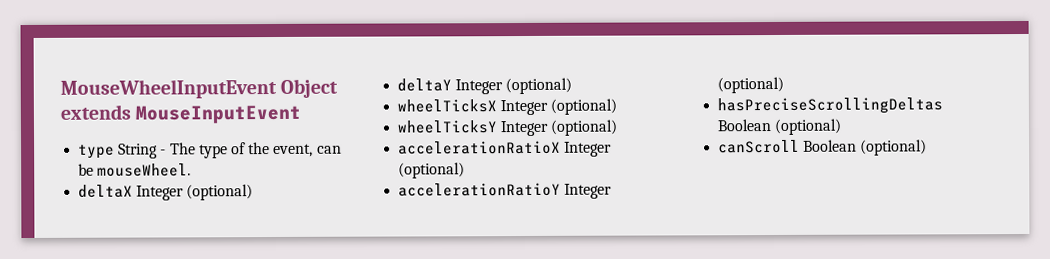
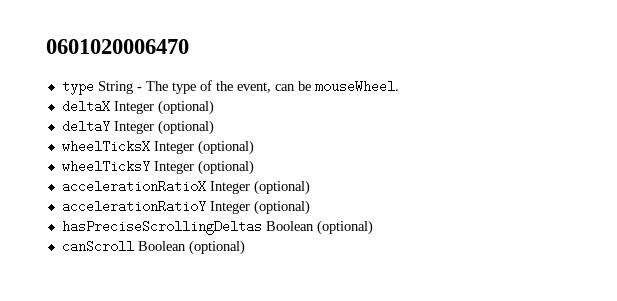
- MouseWheelInputEvent Object extends MouseInputEvent
+ 0601020006470

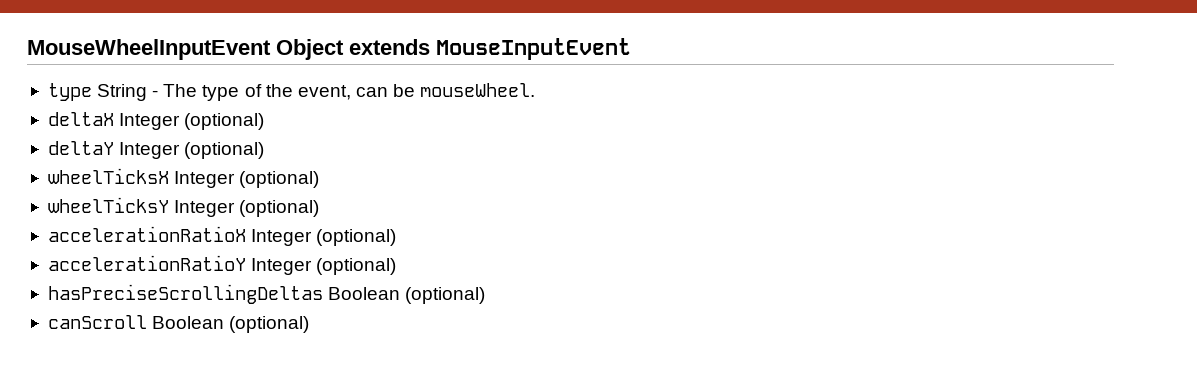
- 0601020006470
+ MouseWheelInputEvent Object extends MouseInputEvent

